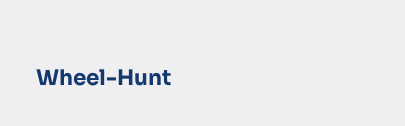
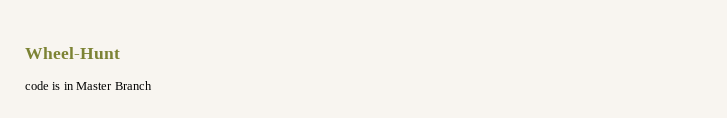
+ code is in Master Branch

